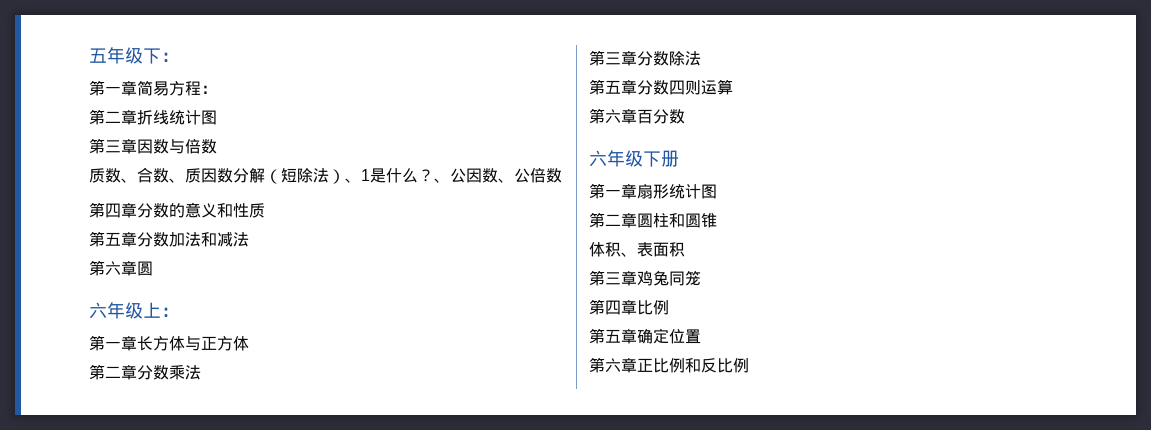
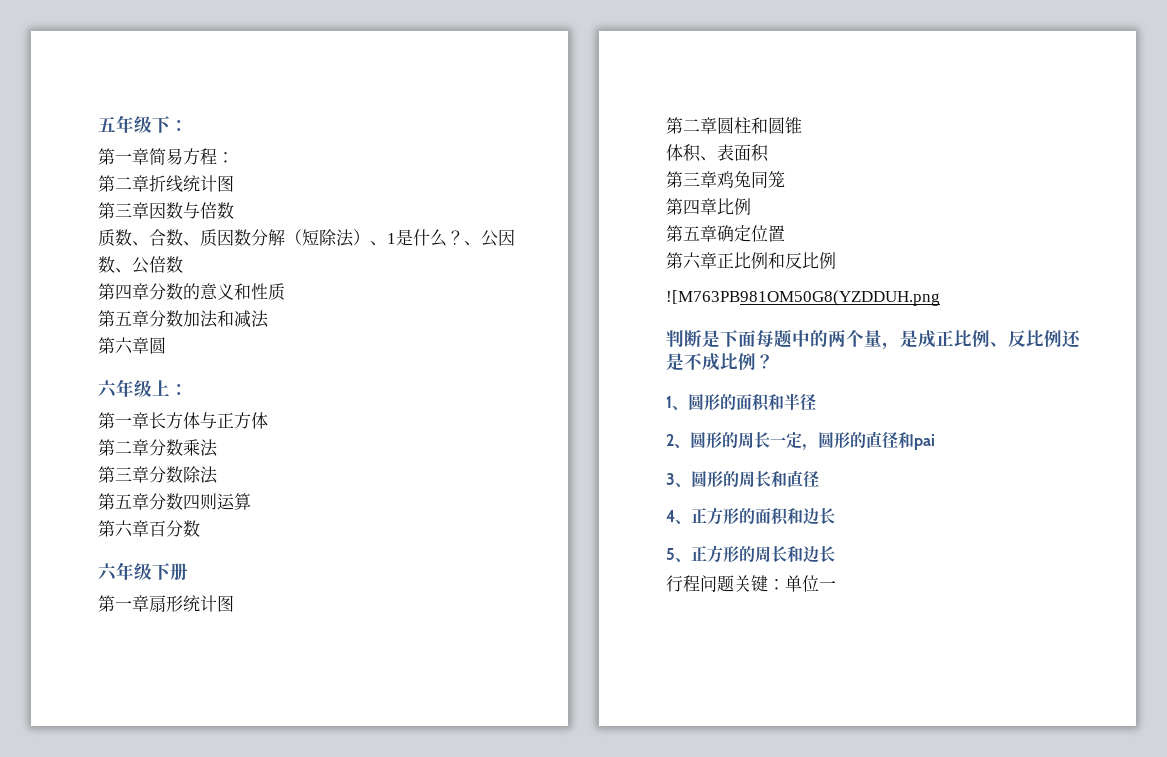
+ ![M763PB981OM50G8(YZDDUH.png
+ 判断是下面每题中的两个量，是成正比例、反比例还是不成比例？
+ 1、圆形的面积和半径
+ 2、圆形的周长一定，圆形的直径和pai
+ 3、圆形的周长和直径
+ 4、正方形的面积和边长
+ 5、正方形的周长和边长
+ 行程问题关键：单位一

